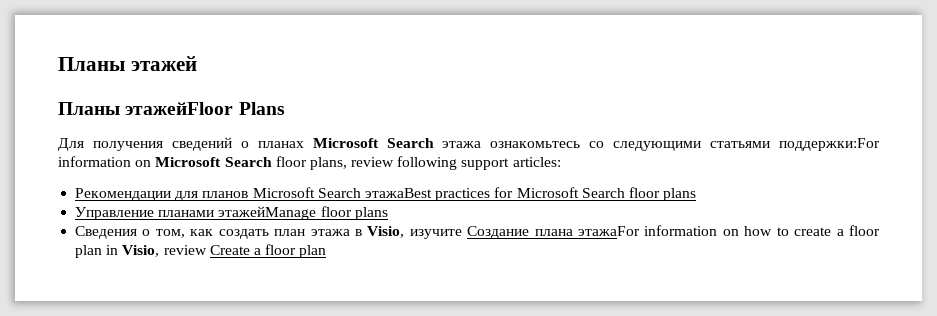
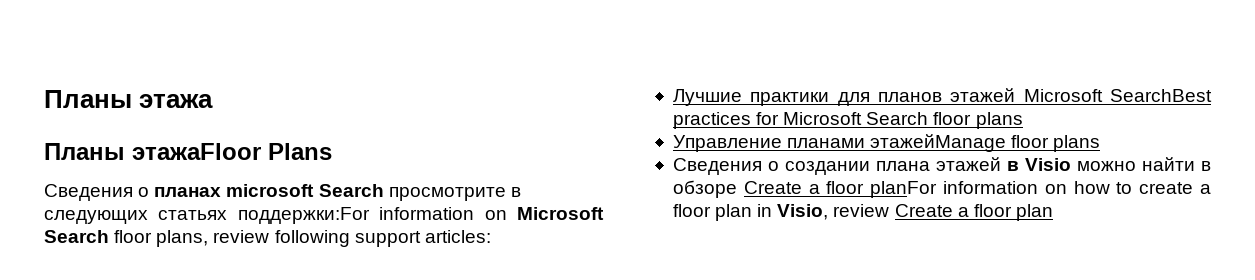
- Планы этажей
- Планы этажейFloor Plans
+ Планы этажа
+ Планы этажаFloor Plans
- Для получения сведений о планах Microsoft Search этажа ознакомьтесь со следующими статьями поддержки:For information on Microsoft Search floor plans, review following support articles:
+ Сведения о планах microsoft Search просмотрите в следующих статьях поддержки:For information on Microsoft Search floor plans, review following support articles:
- Рекомендации для планов Microsoft Search этажаBest practices for Microsoft Search floor plans
+ Лучшие практики для планов этажей Microsoft SearchBest practices for Microsoft Search floor plans
- Сведения о том, как создать план этажа в Visio, изучите Создание плана этажаFor information on how to create a floor plan in Visio, review Create a floor plan
+ Сведения о создании плана этажей в Visio можно найти в обзоре Create a floor planFor information on how to create a floor plan in Visio, review Create a floor plan

